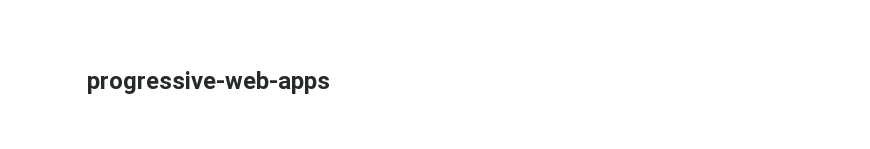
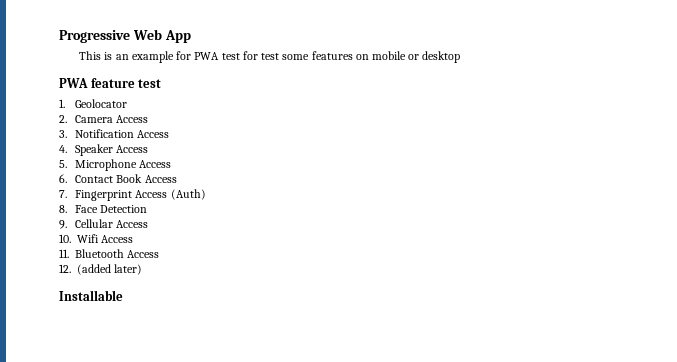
- progressive-web-apps
+ Progressive Web App
+ This is an example for PWA test for test some features on mobile or desktop
+ PWA feature test
+ 1. Geolocator
+ 2. Camera Access
+ 3. Notification Access
+ 4. Speaker Access
+ 5. Microphone Access
+ 6. Contact Book Access
+ 7. Fingerprint Access (Auth)
+ 8. Face Detection
+ 9. Cellular Access
+ 10. Wifi Access
+ 11. Bluetooth Access
+ 12. (added later)
+ Installable

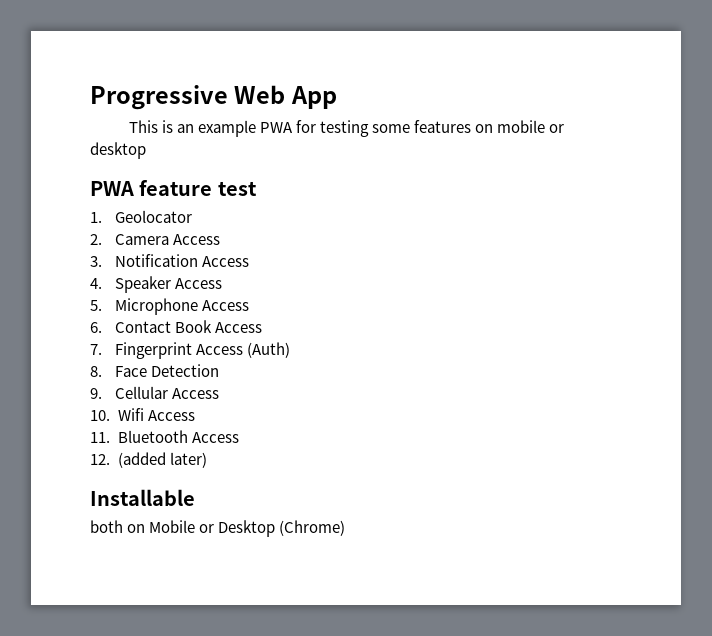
- This is an example for PWA test for test some features on mobile or desktop
+ This is an example PWA for testing some features on mobile or desktop
+ both on Mobile or Desktop (Chrome)

